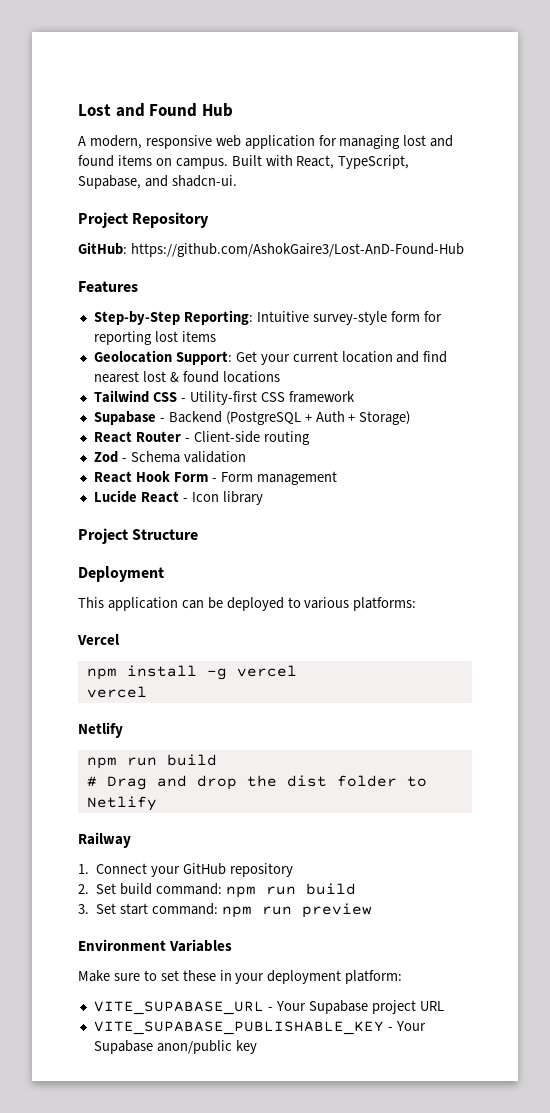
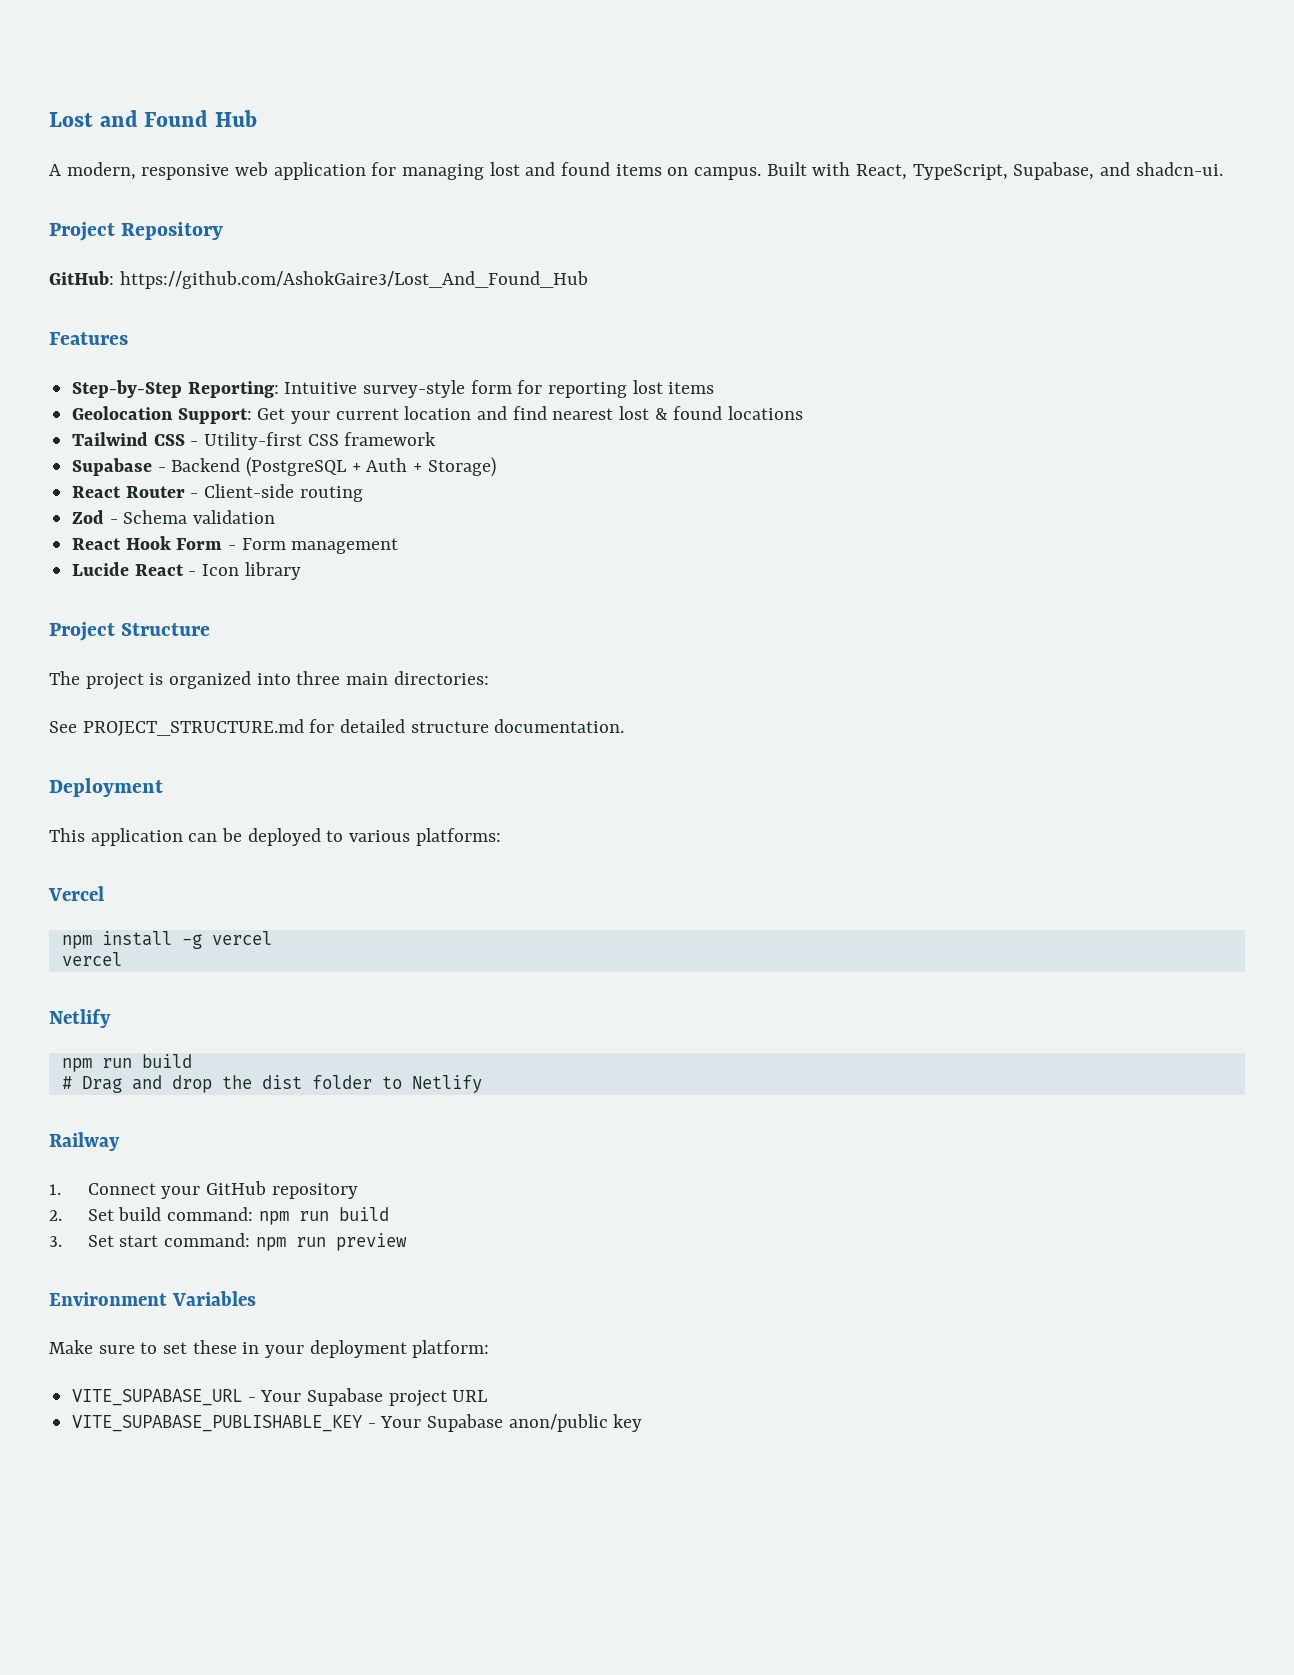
- GitHub: https://github.com/AshokGaire3/Lost-AnD-Found-Hub
+ GitHub: https://github.com/AshokGaire3/Lost_And_Found_Hub
+ The project is organized into three main directories:
+ See PROJECT_STRUCTURE.md for detailed structure documentation.

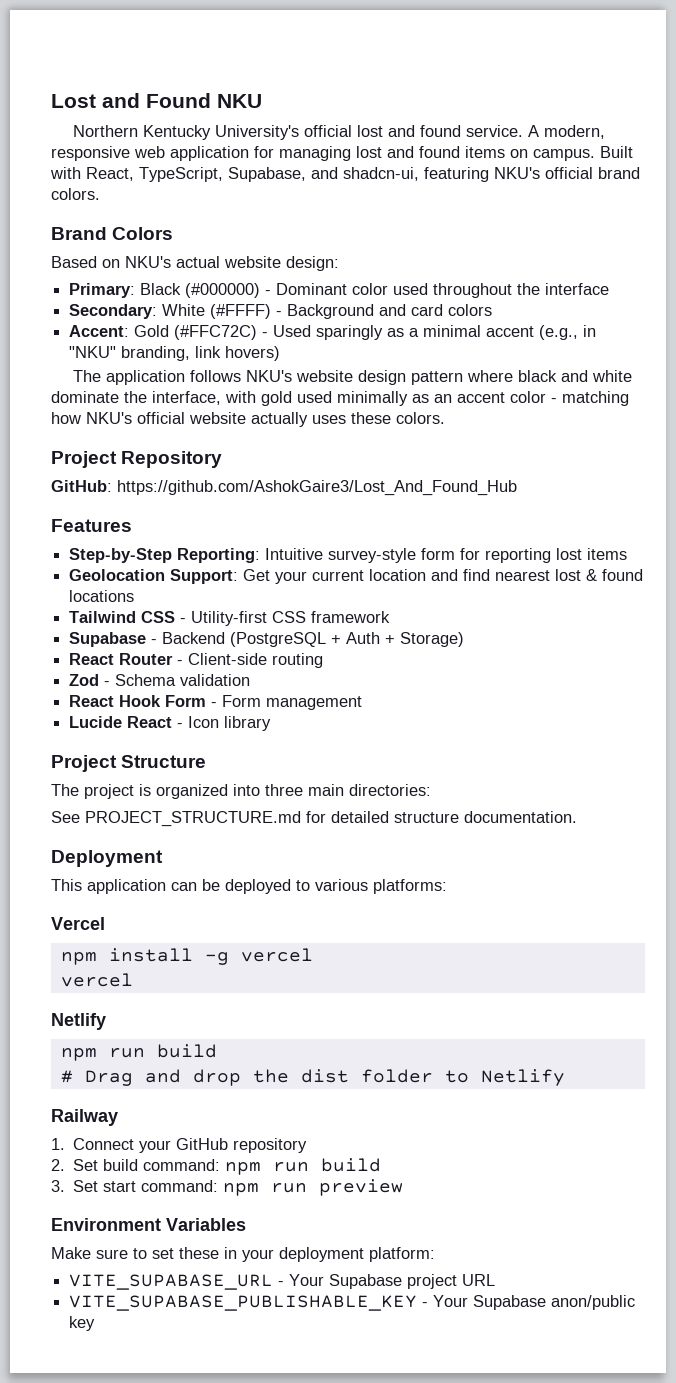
- Lost and Found Hub
- A modern, responsive web application for managing lost and found items on campus.
+ Lost and Found NKU
+ Northern Kentucky University's official lost and found service. A modern, responsive web application for managing lost and found items on campus.
- Built with React, TypeScript, Supabase, and shadcn-ui.
+ Built with React, TypeScript, Supabase, and shadcn-ui, featuring NKU's official brand colors.
+ Brand Colors
+ Based on NKU's actual website design:
+ Primary: Black (#000000) - Dominant color used throughout the interface
+ Secondary: White (#FFFF) - Background and card colors
+ Accent: Gold (#FFC72C) - Used sparingly as a minimal accent (e.g., in "NKU" branding, link hovers)
+ The application follows NKU's website design pattern where black and white dominate the interface, with gold used minimally as an accent color - matching how NKU's official website actually uses these colors.

